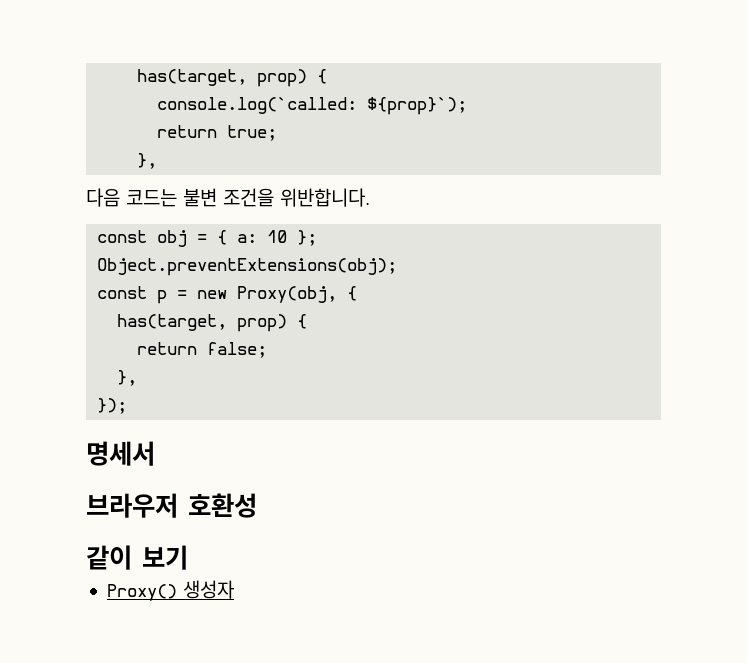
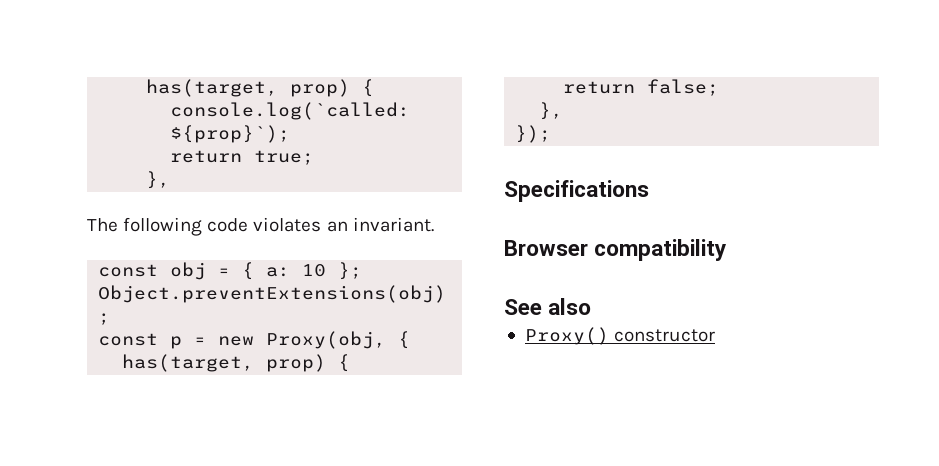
- 다음 코드는 불변 조건을 위반합니다.
+ The following code violates an invariant.
- 명세서
- 브라우저 호환성
- 같이 보기
+ Specifications
+ Browser compatibility
+ See also
- Proxy() 생성자
+ Proxy() constructor

